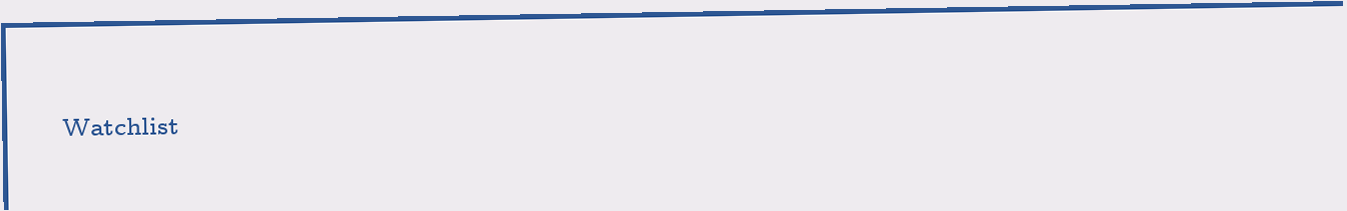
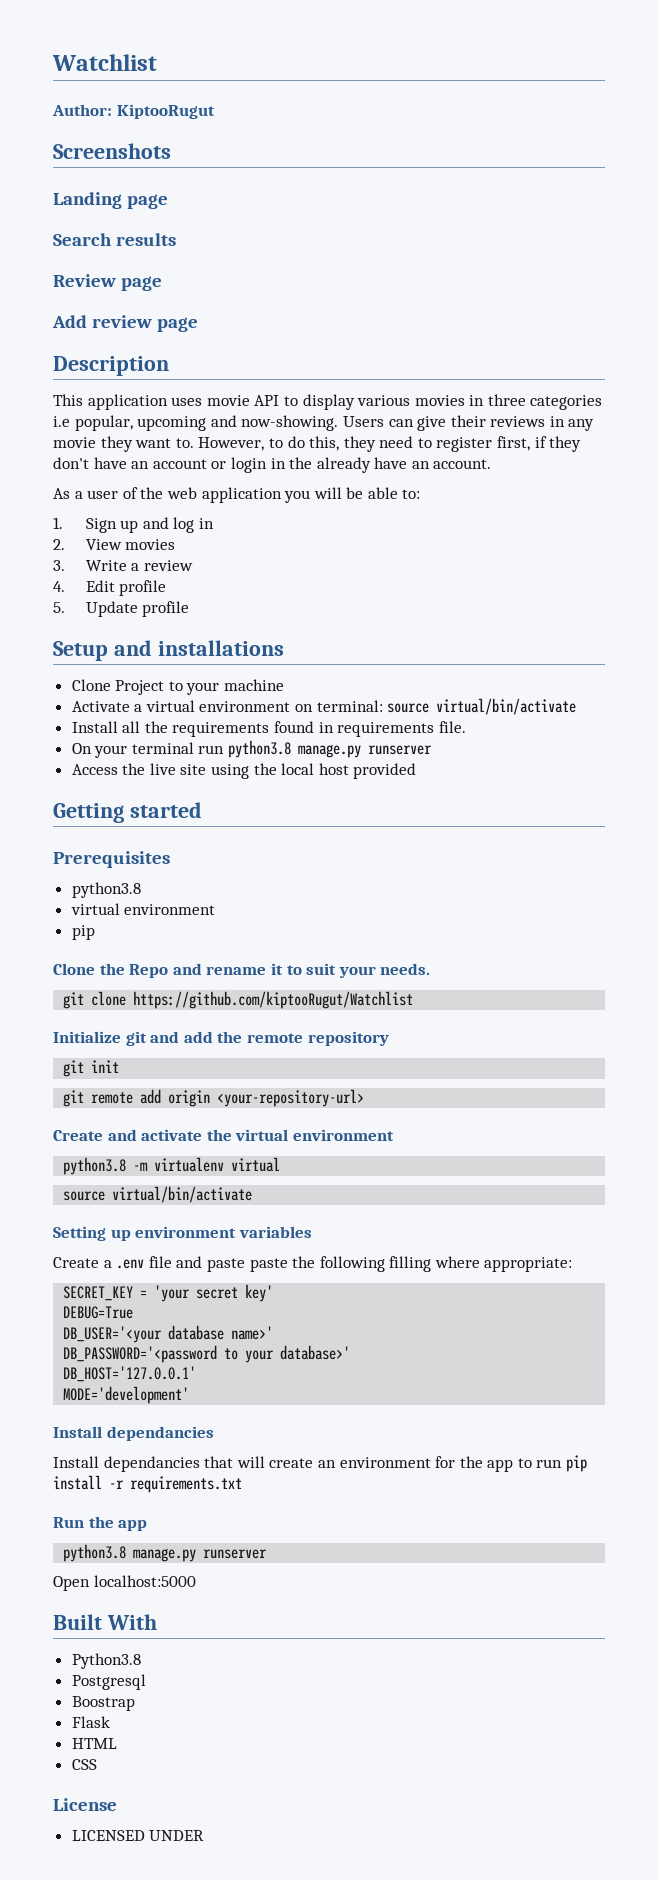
+ Author: KiptooRugut
+ Screenshots
+ Landing page
+ Search results
+ Review page
+ Add review page
+ Description
+ This application uses movie API to display various movies in three categories i.e popular, upcoming and now-showing. Users can give their reviews in any movie they want to. However, to do this, they need to register first, if they don't have an account or login in the already have an account.
+ As a user of the web application you will be able to:
+ 1. Sign up and log in
+ 2. View movies
+ 3. Write a review
+ 4. Edit profile
+ 5. Update profile
+ Setup and installations
+ Clone Project to your machine
+ Activate a virtual environment on terminal: source virtual/bin/activate
+ Install all the requirements found in requirements file.
+ On your terminal run python3.8 manage.py runserver
+ Access the live site using the local host provided
+ Getting started
+ Prerequisites
+ python3.8
+ virtual environment
+ pip
+ Clone the Repo and rename it to suit your needs.
+ git clone https://github.com/kiptooRugut/Watchlist
+ Initialize git and add the remote repository
+ git init
+ git remote add origin <your-repository-url>
+ Create and activate the virtual environment
+ python3.8 -m virtualenv virtual
+ source virtual/bin/activate
+ Setting up environment variables
+ Create a .env file and paste paste the following filling where appropriate:
+ SECRET_KEY = 'your secret key'
+ DEBUG=True
+ DB_USER='<your database name>'
+ DB_PASSWORD='<password to your database>'
+ DB_HOST='127.0.0.1'
+ MODE='development'
+ Install dependancies
+ Install dependancies that will create an environment for the app to run pip install -r requirements.txt
+ Run the app
+ python3.8 manage.py runserver
+ Open localhost:5000
+ Built With
+ Python3.8
+ Postgresql
+ Boostrap
+ Flask
+ HTML
+ CSS
+ License
+ LICENSED UNDER

